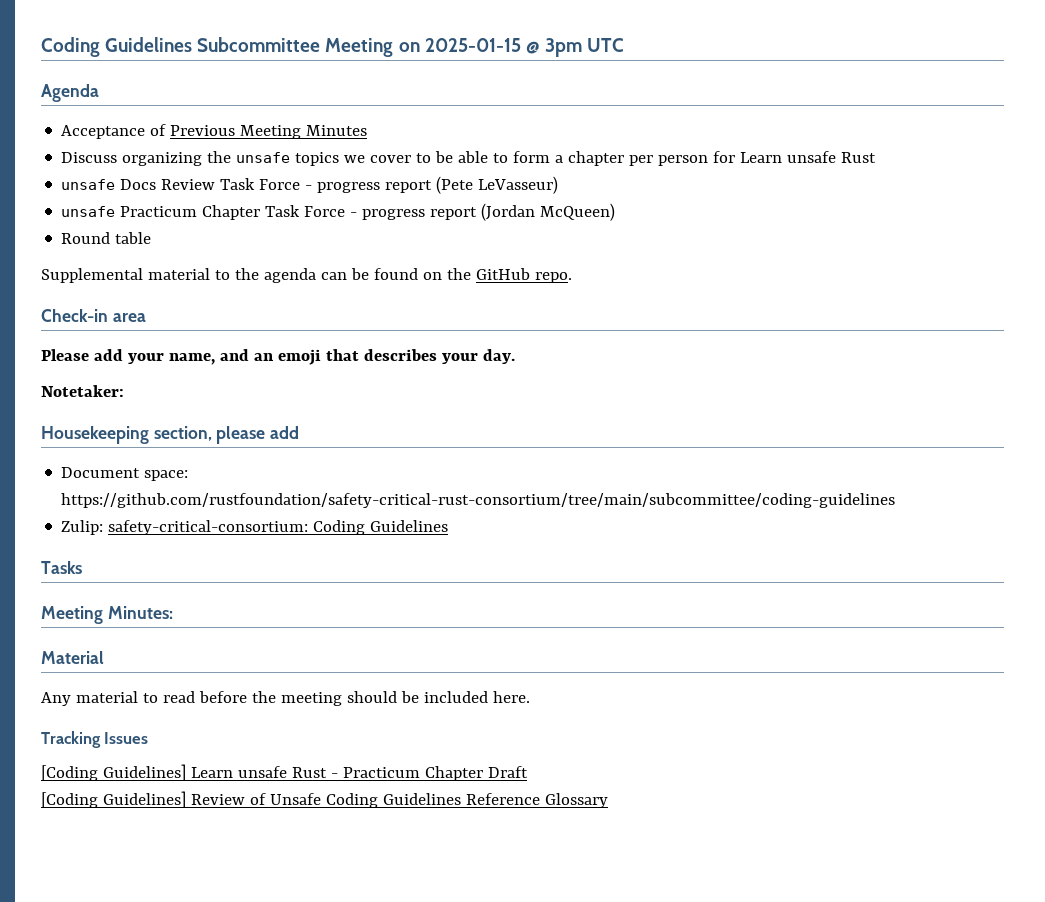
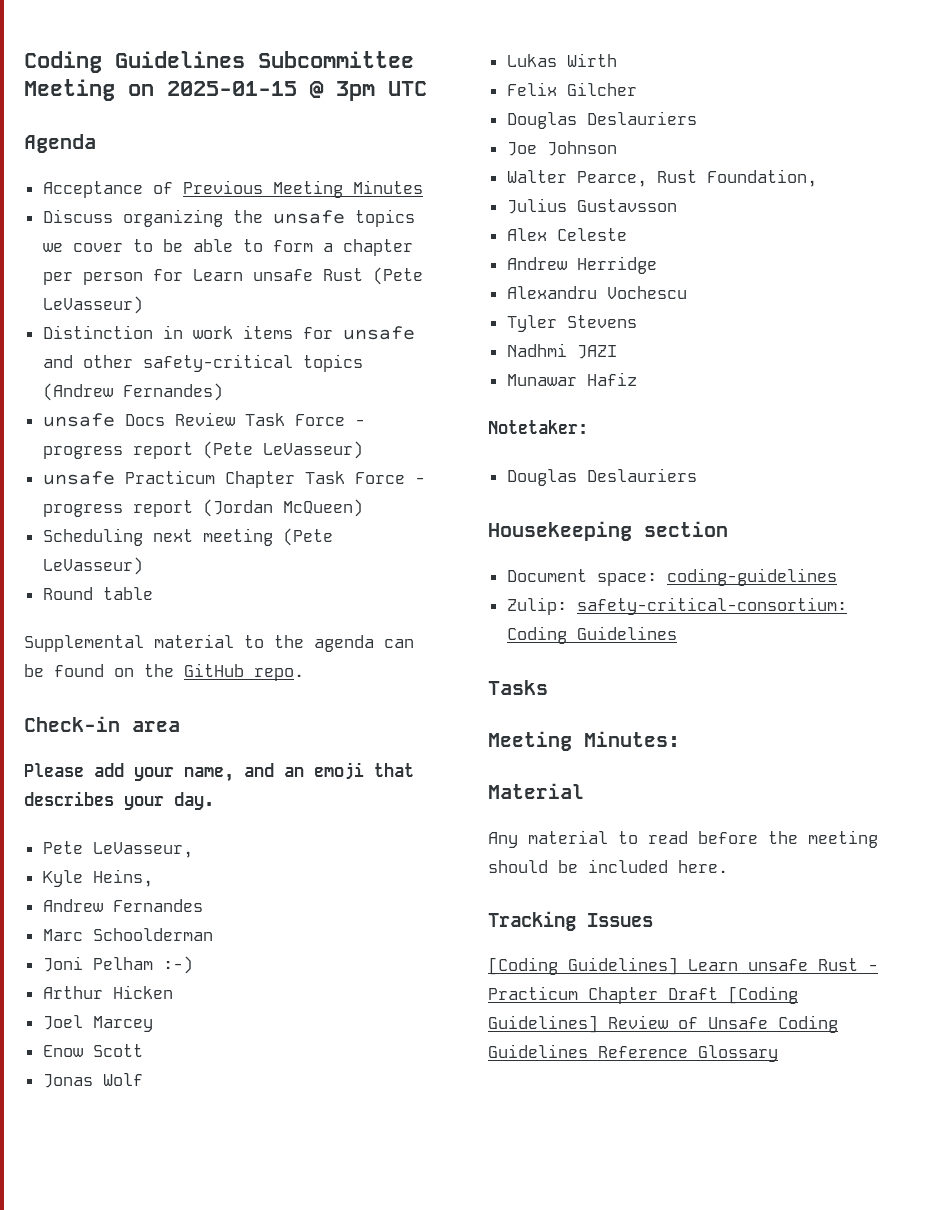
- Discuss organizing the unsafe topics we cover to be able to form a chapter per person for Learn unsafe Rust
+ Discuss organizing the unsafe topics we cover to be able to form a chapter per person for Learn unsafe Rust (Pete LeVasseur)
+ Distinction in work items for unsafe and other safety-critical topics (Andrew Fernandes)
+ Scheduling next meeting (Pete LeVasseur)
+ Pete LeVasseur,
+ Kyle Heins,
+ Andrew Fernandes
+ Marc Schoolderman
+ Joni Pelham :-)
+ Arthur Hicken
+ Joel Marcey
+ Enow Scott
+ Jonas Wolf
+ Lukas Wirth
+ Felix Gilcher
+ Douglas Deslauriers
+ Joe Johnson
+ Walter Pearce, Rust Foundation,
+ Julius Gustavsson
+ Alex Celeste
+ Andrew Herridge
+ Alexandru Vochescu
+ Tyler Stevens
+ Nadhmi JAZI
+ Munawar Hafiz
  Notetaker:
+ Douglas Deslauriers
- Housekeeping section, please add
+ Housekeeping section
- Document space: https://github.com/rustfoundation/safety-critical-rust-consortium/tree/main/subcommittee/coding-guidelines
+ Document space: coding-guidelines
- [Coding Guidelines] Learn unsafe Rust - Practicum Chapter Draft
- [Coding Guidelines] Review of Unsafe Coding Guidelines Reference Glossary
+ [Coding Guidelines] Learn unsafe Rust - Practicum Chapter Draft [Coding Guidelines] Review of Unsafe Coding Guidelines Reference Glossary

